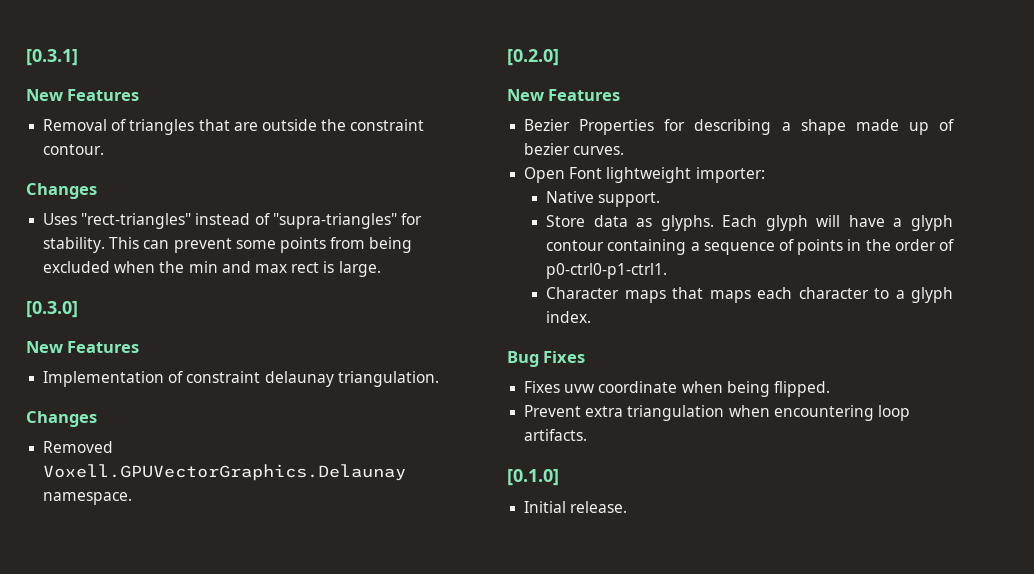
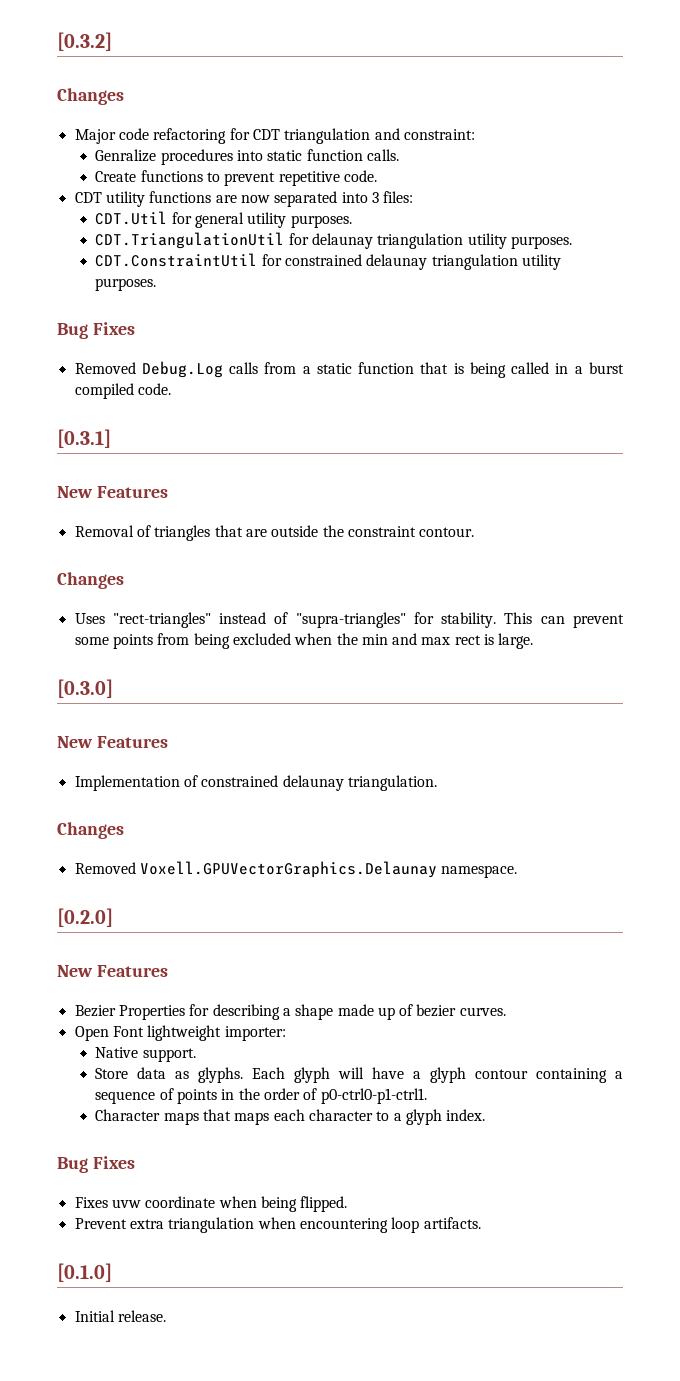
+ [0.3.2]
+ Changes
+ Major code refactoring for CDT triangulation and constraint:
+ Genralize procedures into static function calls.
+ Create functions to prevent repetitive code.
+ CDT utility functions are now separated into 3 files:
+ CDT.Util for general utility purposes.
+ CDT.TriangulationUtil for delaunay triangulation utility purposes.
+ CDT.ConstraintUtil for constrained delaunay triangulation utility purposes.
+ Bug Fixes
+ Removed Debug.Log calls from a static function that is being called in a burst compiled code.
- Implementation of constraint delaunay triangulation.
+ Implementation of constrained delaunay triangulation.

